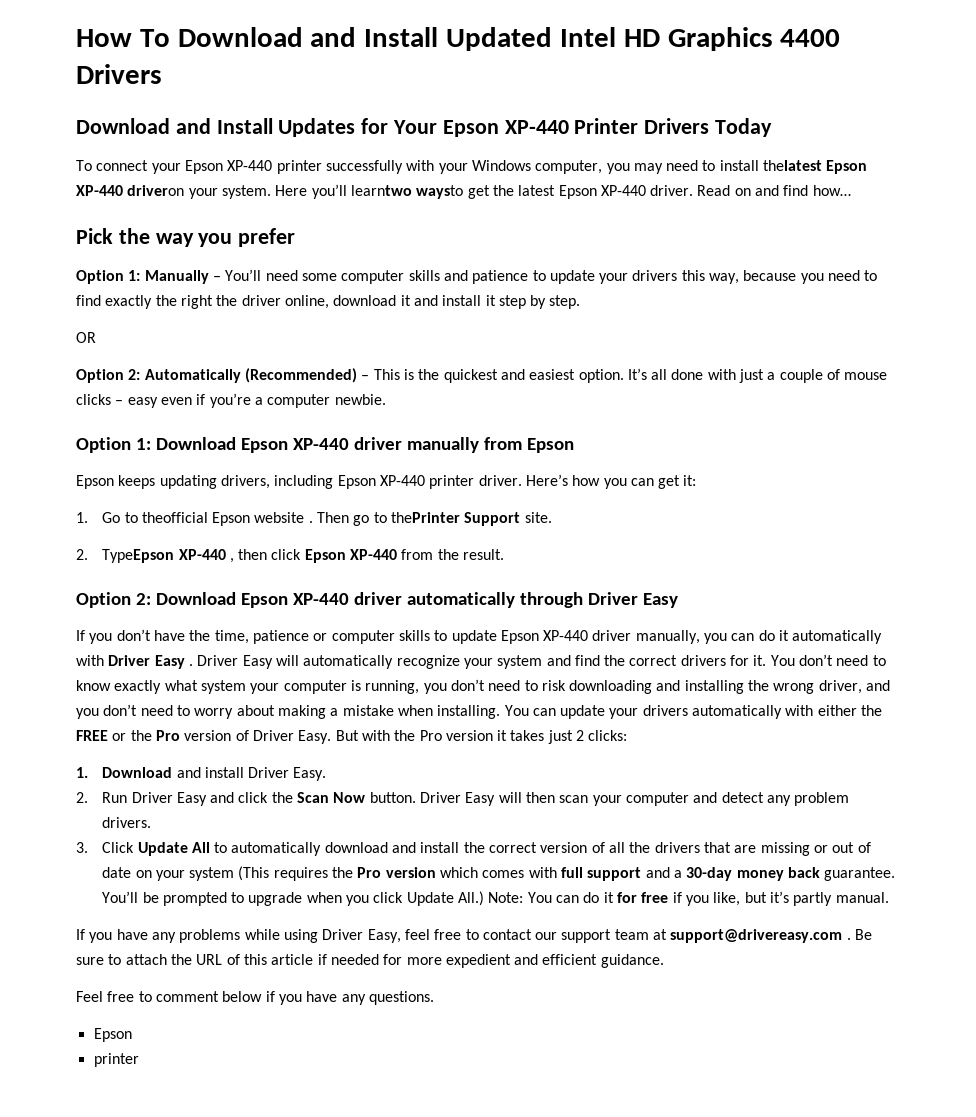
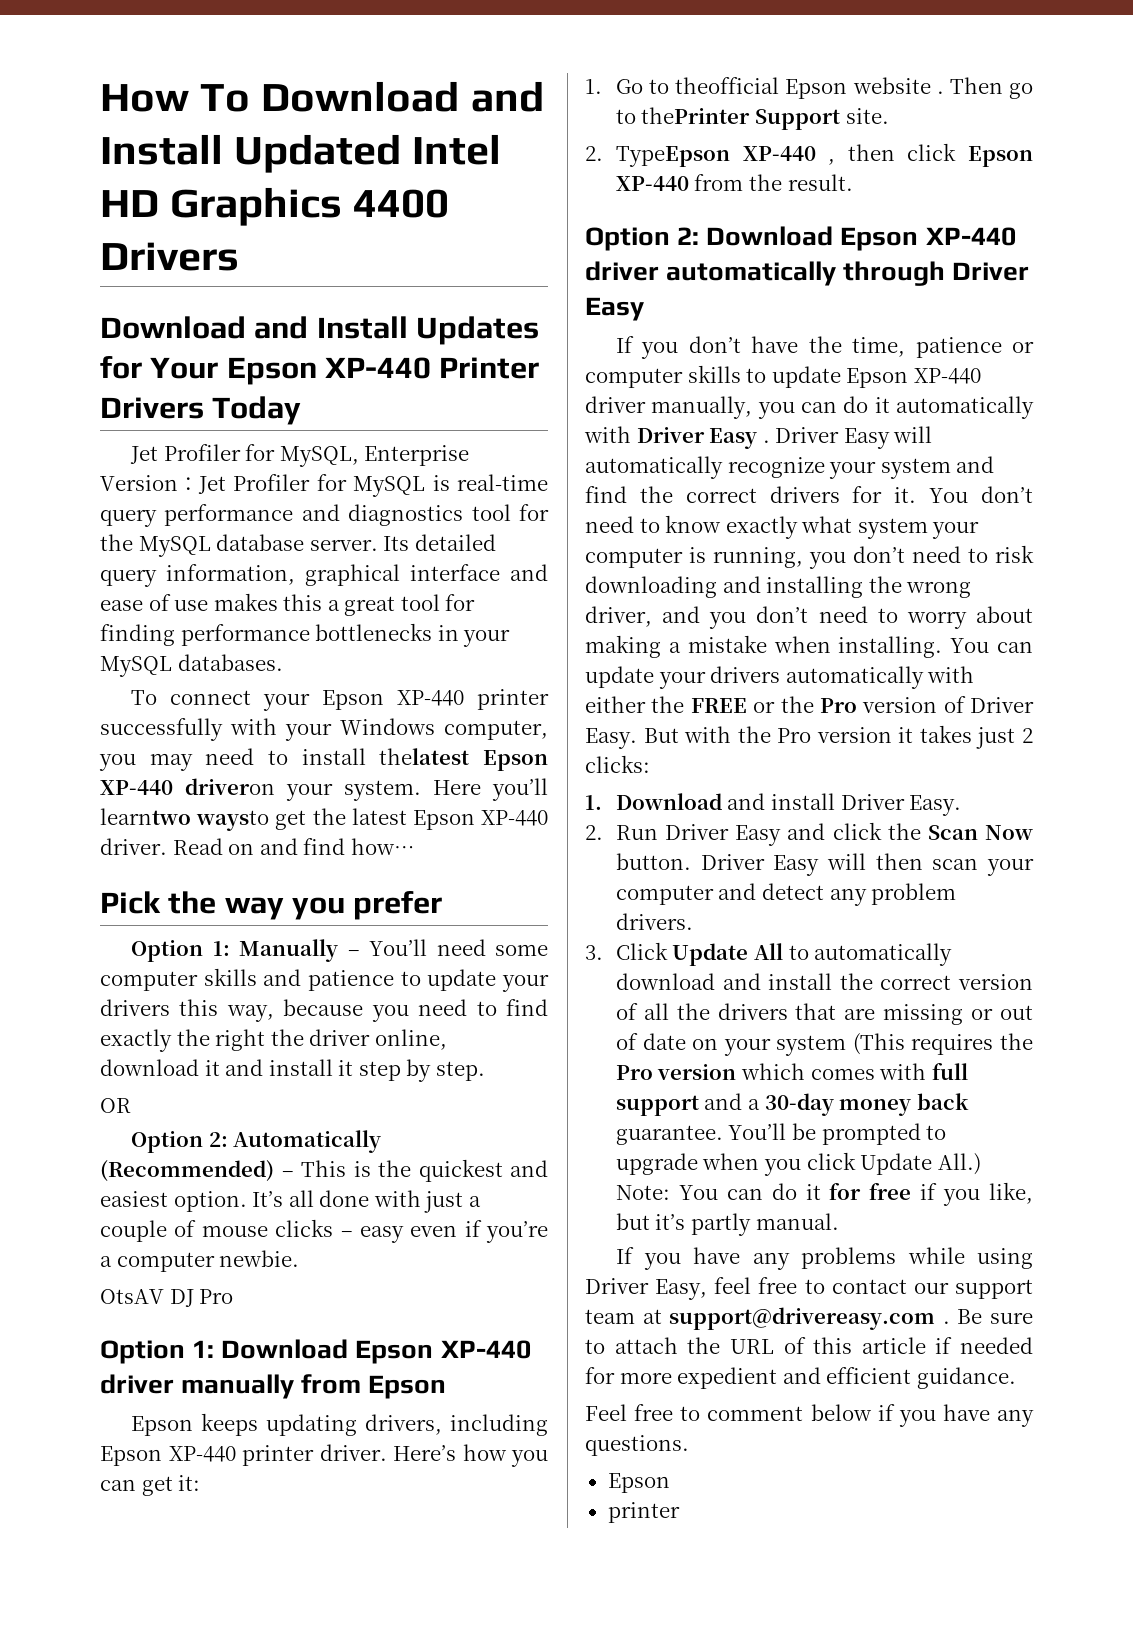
+ Jet Profiler for MySQL, Enterprise Version：Jet Profiler for MySQL is real-time query performance and diagnostics tool for the MySQL database server. Its detailed query information, graphical interface and ease of use makes this a great tool for finding performance bottlenecks in your MySQL databases.
+ OtsAV DJ Pro

